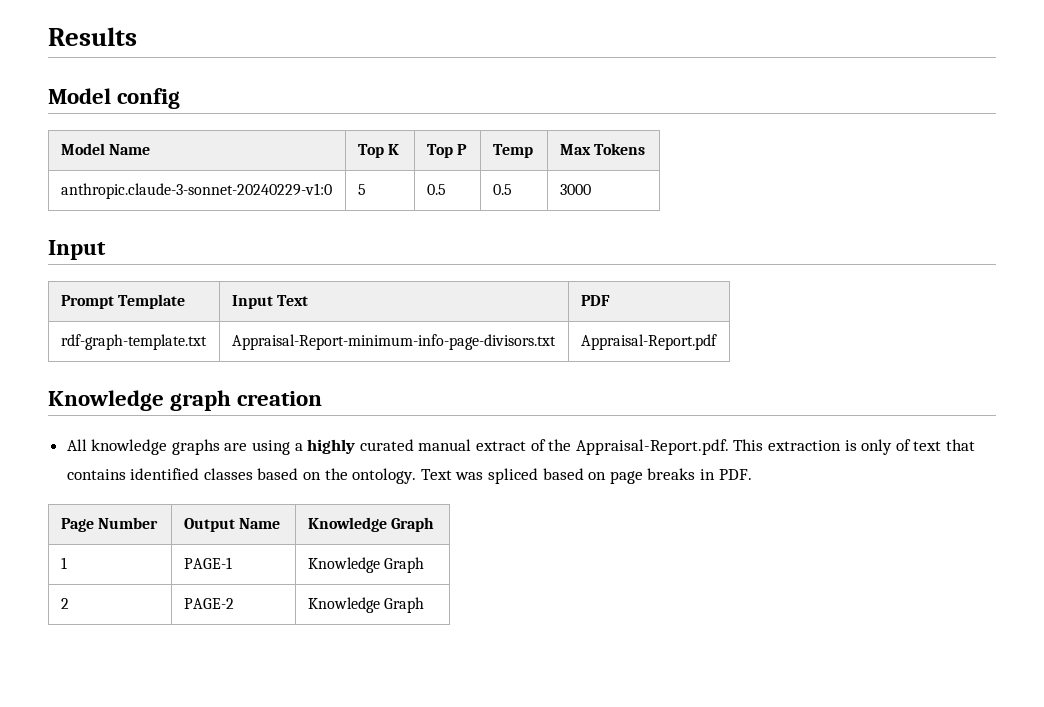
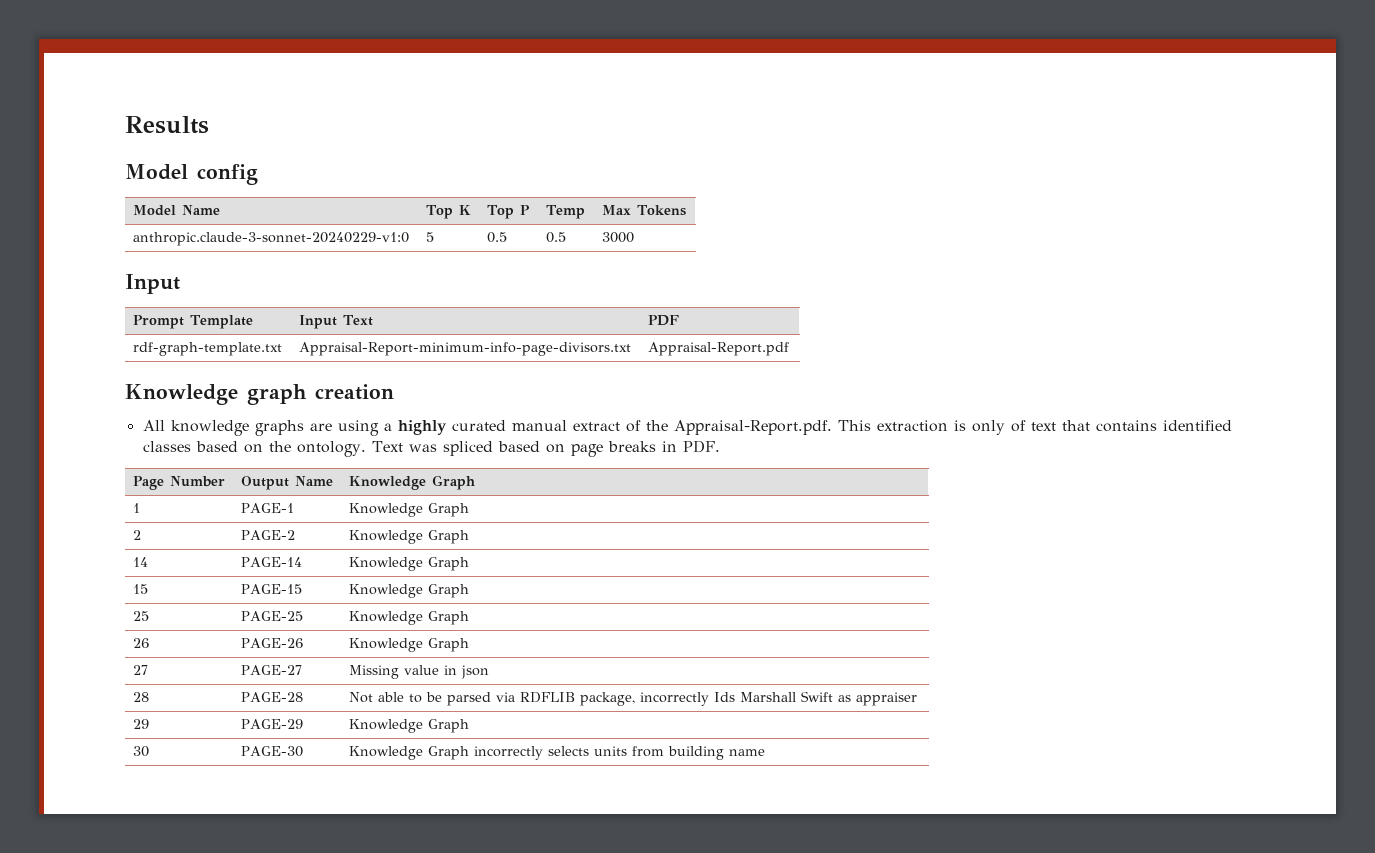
+ 14 | PAGE-14 | Knowledge Graph
+ 15 | PAGE-15 | Knowledge Graph
+ 25 | PAGE-25 | Knowledge Graph
+ 26 | PAGE-26 | Knowledge Graph
+ 27 | PAGE-27 | Missing value in json
+ 28 | PAGE-28 | Not able to be parsed via RDFLIB package, incorrectly Ids Marshall Swift as appraiser
+ 29 | PAGE-29 | Knowledge Graph
+ 30 | PAGE-30 | Knowledge Graph incorrectly selects units from building name

